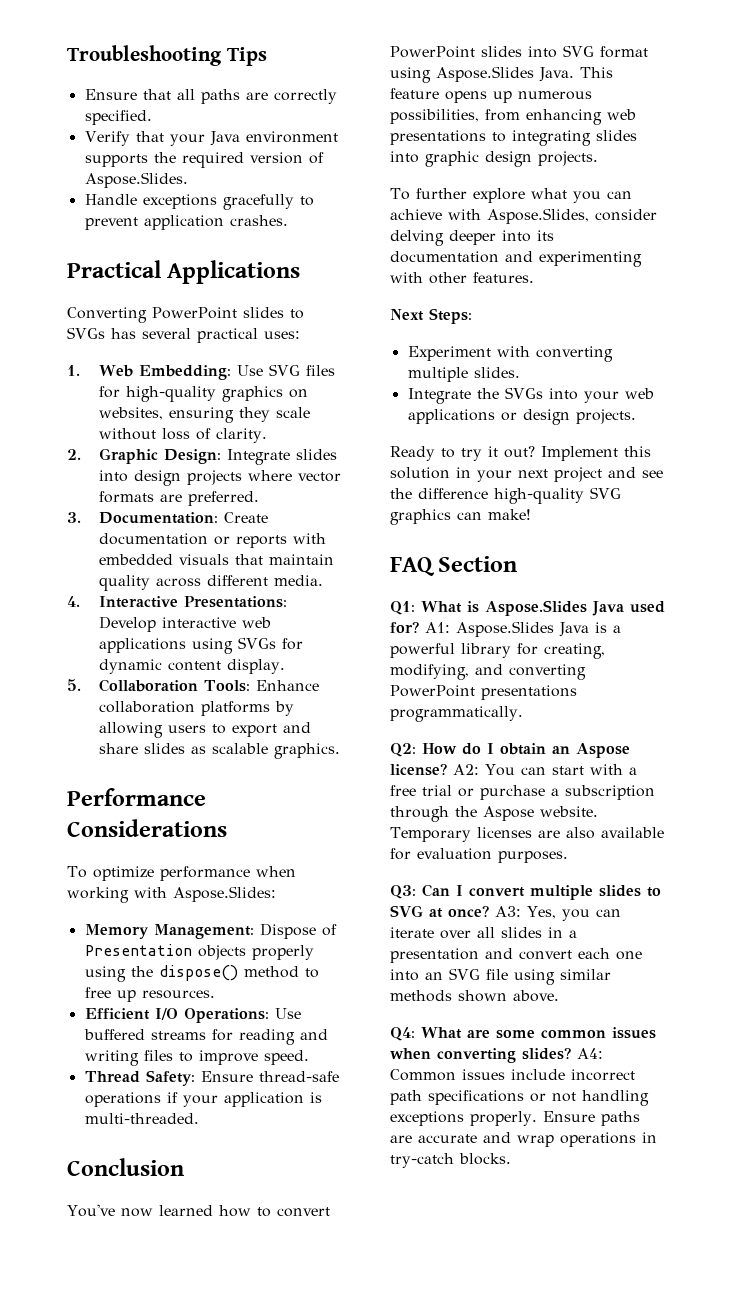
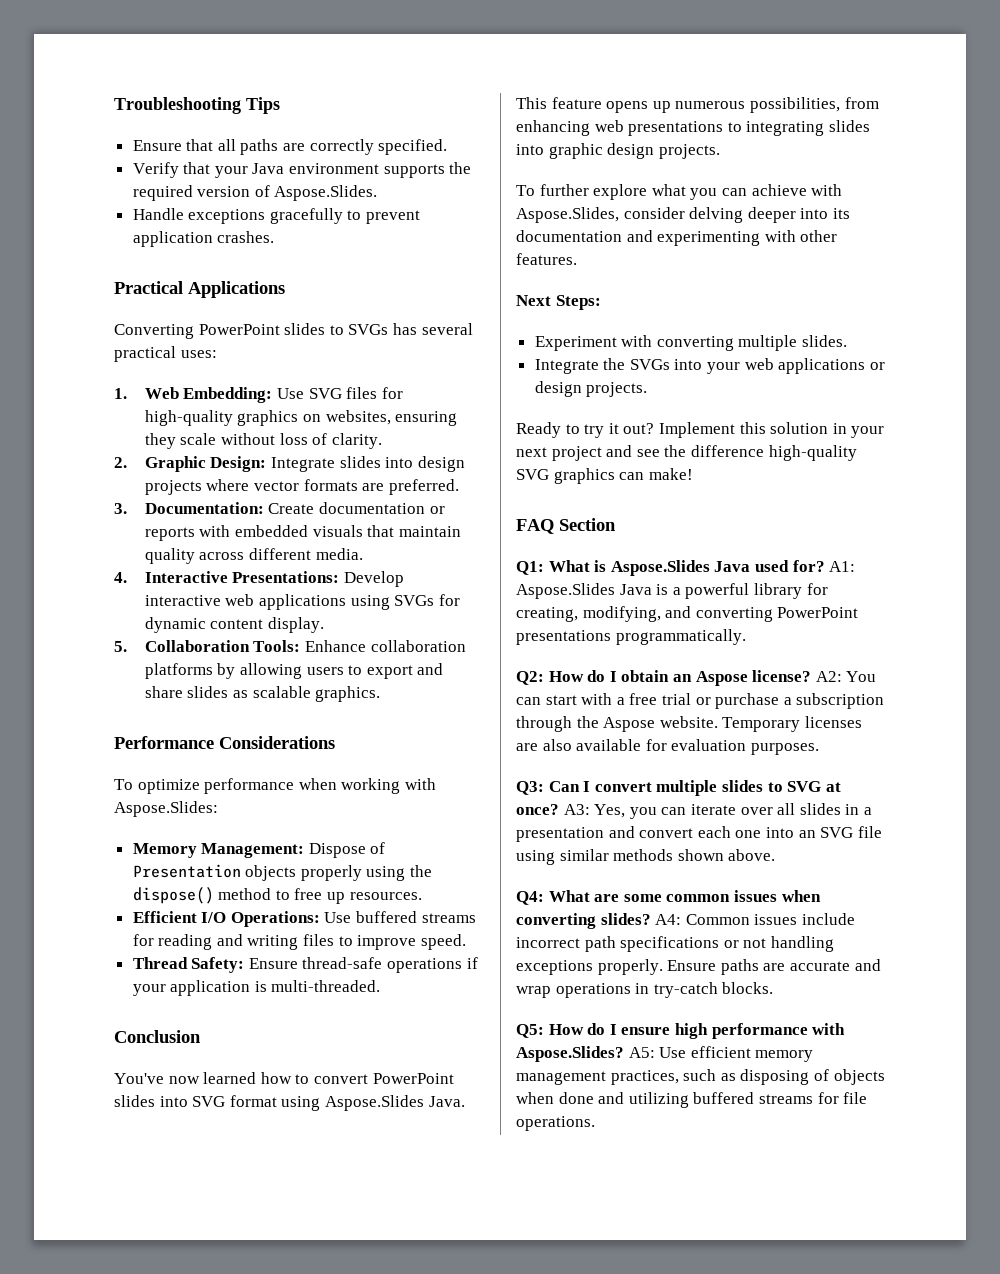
+ Q5: How do I ensure high performance with Aspose.Slides? A5: Use efficient memory management practices, such as disposing of objects when done and utilizing buffered streams for file operations.

